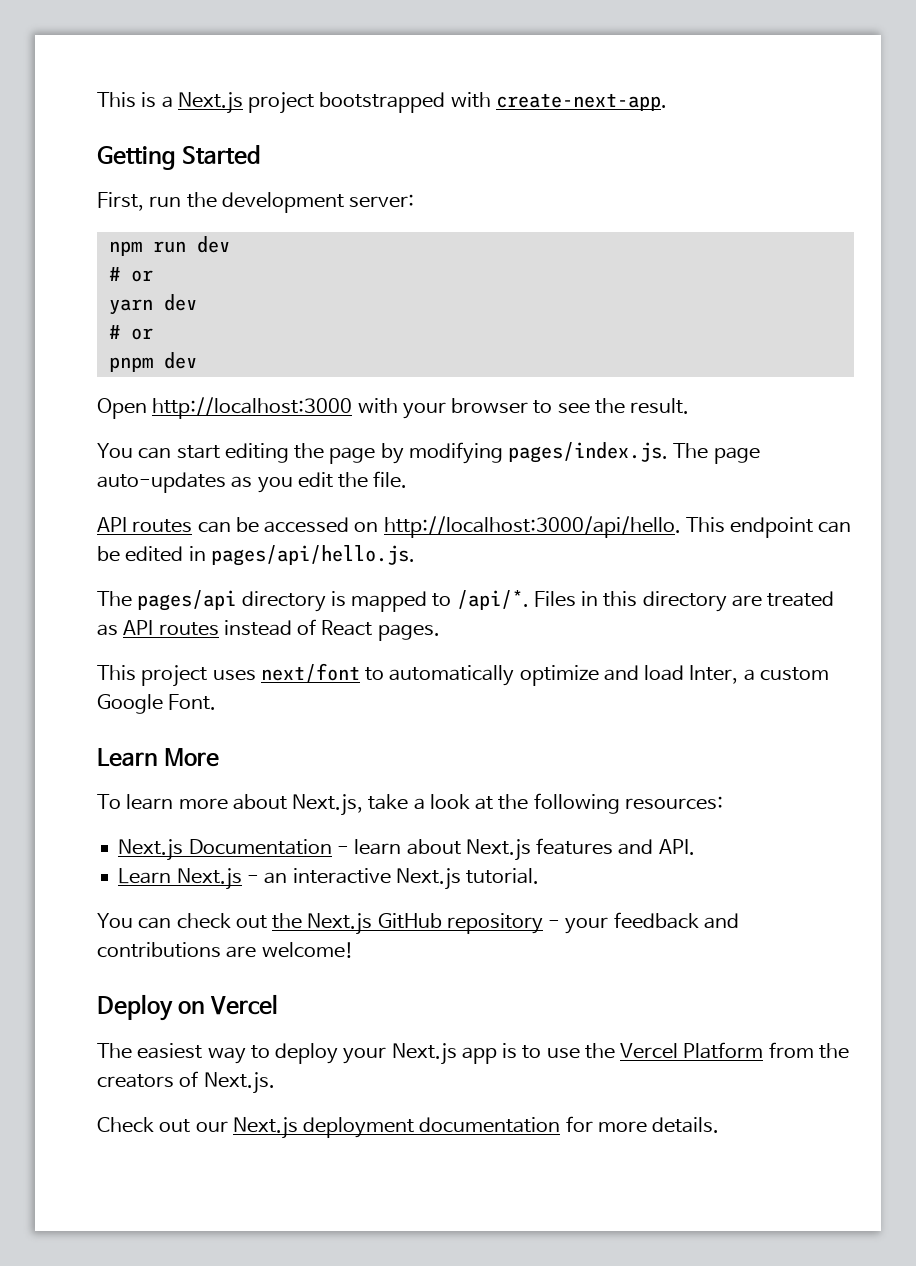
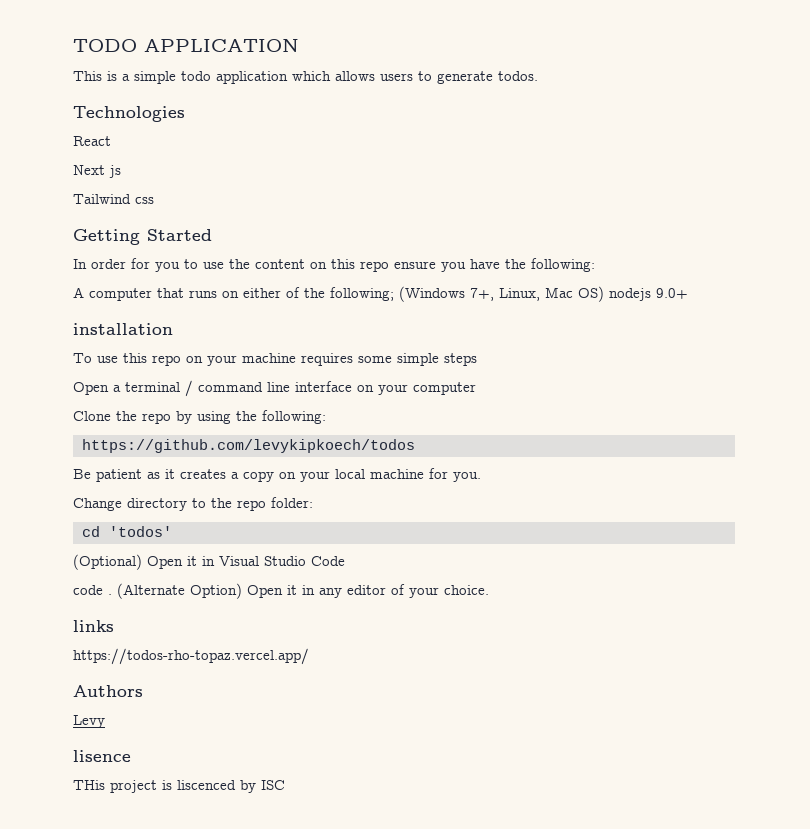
+ TODO APPLICATION
- This is a Next.js project bootstrapped with create-next-app.
+ This is a simple todo application which allows users to generate todos.
+ Technologies
+ React
+ Next js
+ Tailwind css
  Getting Started
- First, run the development server:
- npm run dev
- # or
- yarn dev
- # or
- pnpm dev
- Open http://localhost:3000 with your browser to see the result.
- You can start editing the page by modifying pages/index.js. The page auto-updates as you edit the file.
- API routes can be accessed on http://localhost:3000/api/hello. This endpoint can be edited in pages/api/hello.js.
- The pages/api directory is mapped to /api/*. Files in this directory are treated as API routes instead of React pages.
- This project uses next/font to automatically optimize and load Inter, a custom Google Font.
- Learn More
- To learn more about Next.js, take a look at the following resources:
- Next.js Documentation - learn about Next.js features and API.
- Learn Next.js - an interactive Next.js tutorial.
- You can check out the Next.js GitHub repository - your feedback and contributions are welcome!
- Deploy on Vercel
- The easiest way to deploy your Next.js app is to use the Vercel Platform from the creators of Next.js.
- Check out our Next.js deployment documentation for more details.
+ In order for you to use the content on this repo ensure you have the following:
+ A computer that runs on either of the following; (Windows 7+, Linux, Mac OS) nodejs 9.0+
+ installation
+ To use this repo on your machine requires some simple steps
+ Open a terminal / command line interface on your computer
+ Clone the repo by using the following:
+ https://github.com/levykipkoech/todos
+ Be patient as it creates a copy on your local machine for you.
+ Change directory to the repo folder:
+ cd 'todos'
+ (Optional) Open it in Visual Studio Code
+ code . (Alternate Option) Open it in any editor of your choice.
+ links
+ https://todos-rho-topaz.vercel.app/
+ Authors
+ Levy
+ lisence
+ THis project is liscenced by ISC

